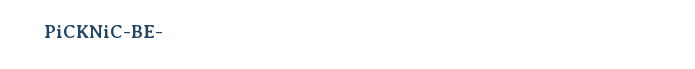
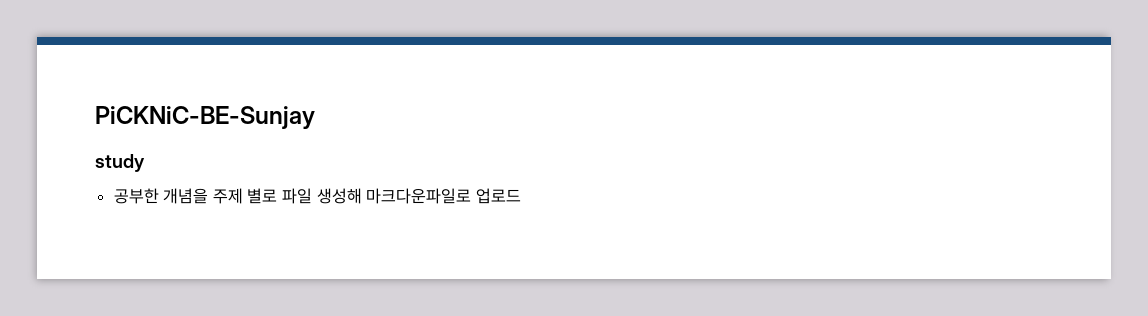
- PiCKNiC-BE-
+ PiCKNiC-BE-Sunjay
+ study
+ 공부한 개념을 주제 별로 파일 생성해 마크다운파일로 업로드

